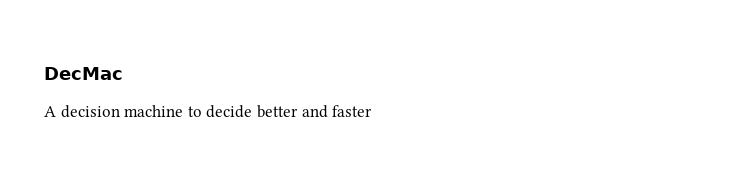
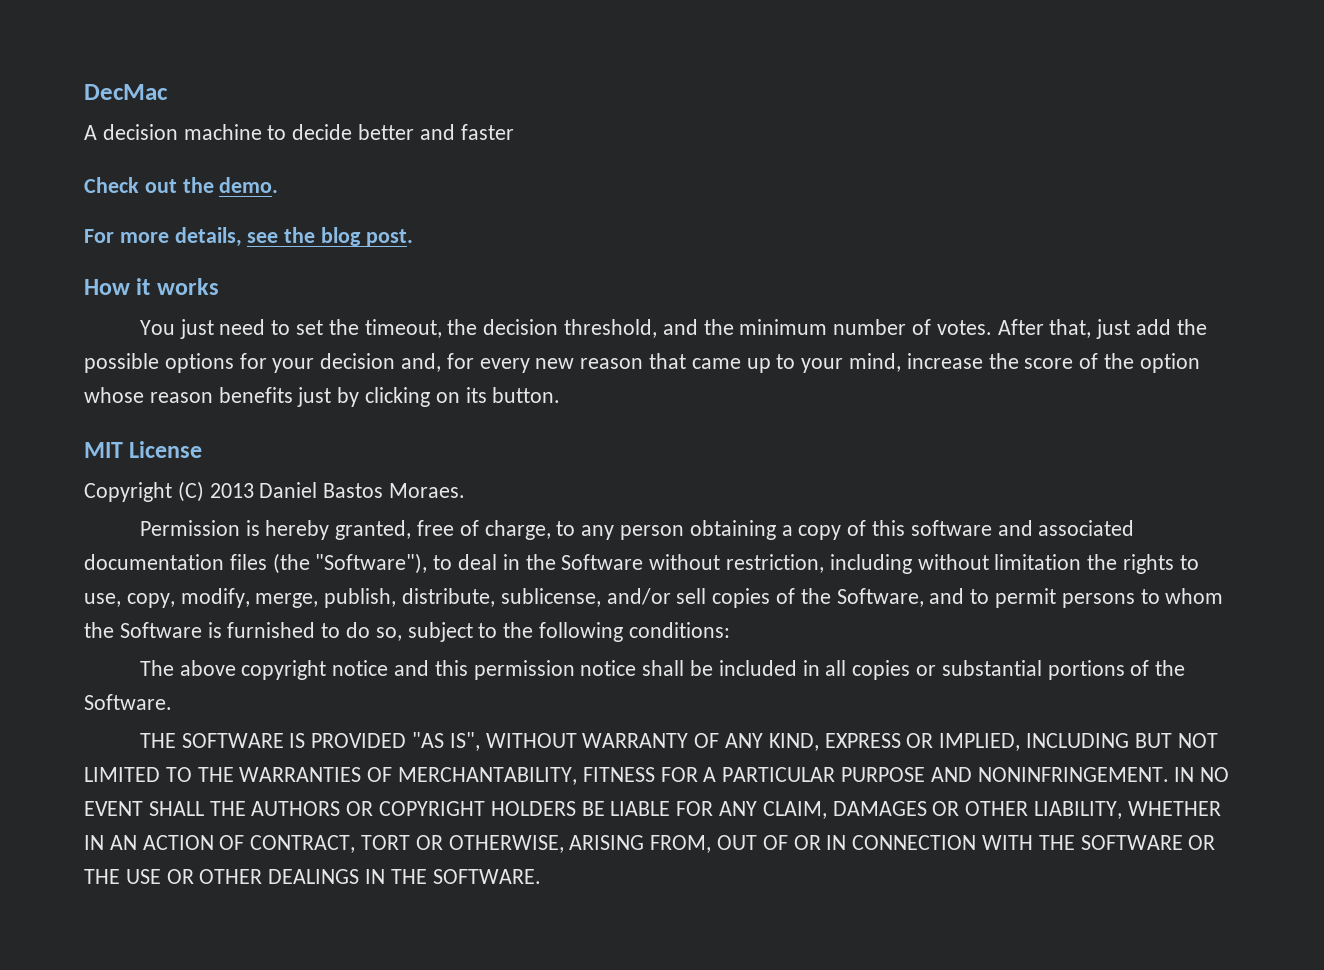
+ Check out the demo.
+ For more details, see the blog post.
+ How it works
+ You just need to set the timeout, the decision threshold, and the minimum number of votes. After that, just add the possible options for your decision and, for every new reason that came up to your mind, increase the score of the option whose reason benefits just by clicking on its button.
+ MIT License
+ Copyright (C) 2013 Daniel Bastos Moraes.
+ Permission is hereby granted, free of charge, to any person obtaining a copy of this software and associated documentation files (the "Software"), to deal in the Software without restriction, including without limitation the rights to use, copy, modify, merge, publish, distribute, sublicense, and/or sell copies of the Software, and to permit persons to whom the Software is furnished to do so, subject to the following conditions:
+ The above copyright notice and this permission notice shall be included in all copies or substantial portions of the Software.
+ THE SOFTWARE IS PROVIDED "AS IS", WITHOUT WARRANTY OF ANY KIND, EXPRESS OR IMPLIED, INCLUDING BUT NOT LIMITED TO THE WARRANTIES OF MERCHANTABILITY, FITNESS FOR A PARTICULAR PURPOSE AND NONINFRINGEMENT. IN NO EVENT SHALL THE AUTHORS OR COPYRIGHT HOLDERS BE LIABLE FOR ANY CLAIM, DAMAGES OR OTHER LIABILITY, WHETHER IN AN ACTION OF CONTRACT, TORT OR OTHERWISE, ARISING FROM, OUT OF OR IN CONNECTION WITH THE SOFTWARE OR THE USE OR OTHER DEALINGS IN THE SOFTWARE.

